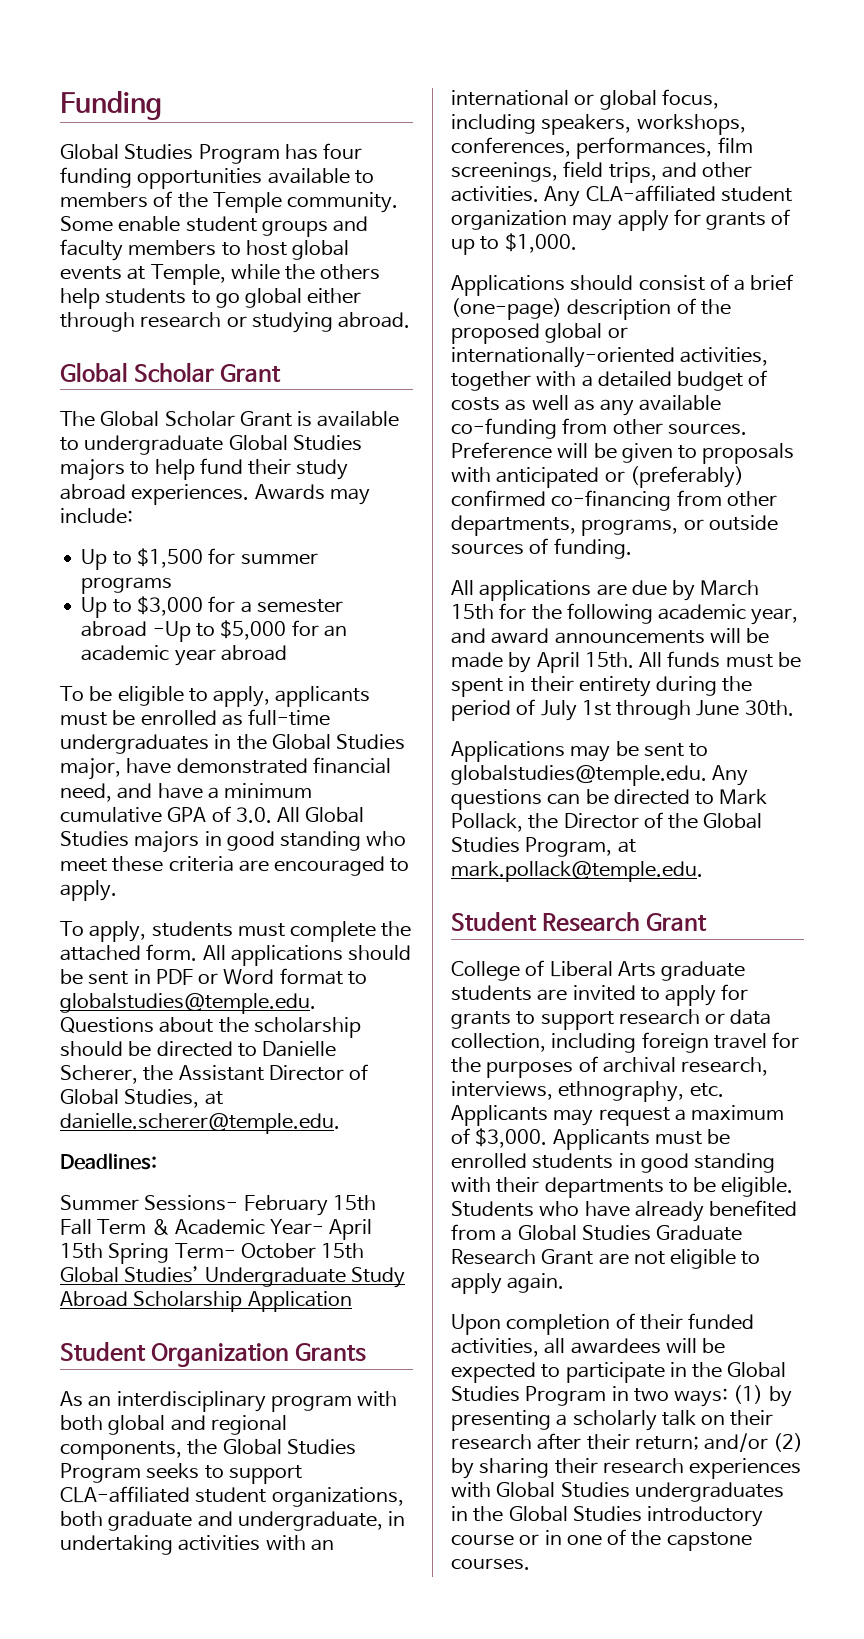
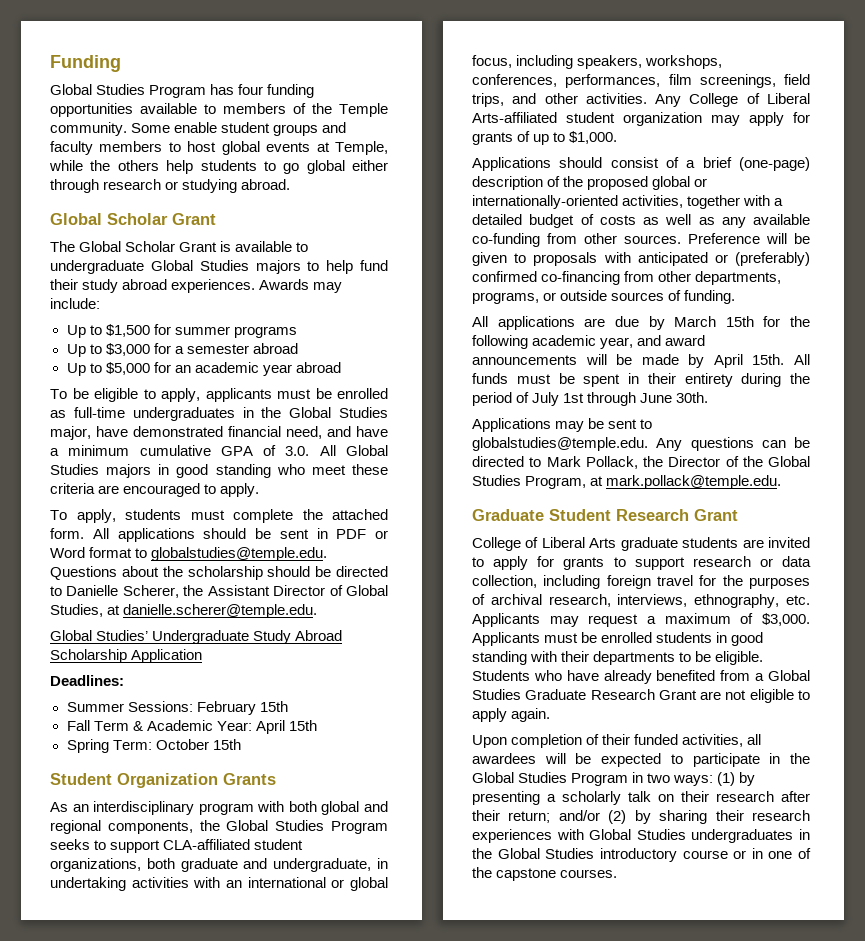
- Up to $3,000 for a semester abroad -Up to $5,000 for an academic year abroad
+ Up to $3,000 for a semester abroad
+ Up to $5,000 for an academic year abroad
- Deadlines:
- Summer Sessions- February 15th Fall Term & Academic Year- April 15th Spring Term- October 15th Global Studies’ Undergraduate Study Abroad Scholarship Application
+ Global Studies’ Undergraduate Study Abroad Scholarship Application
+ Deadlines:
+ Summer Sessions: February 15th
+ Fall Term & Academic Year: April 15th
+ Spring Term: October 15th
- Any CLA-affiliated student organization may apply for grants of up to $1,000.
+ Any College of Liberal Arts-affiliated student organization may apply for grants of up to $1,000.
- Student Research Grant
+ Graduate Student Research Grant

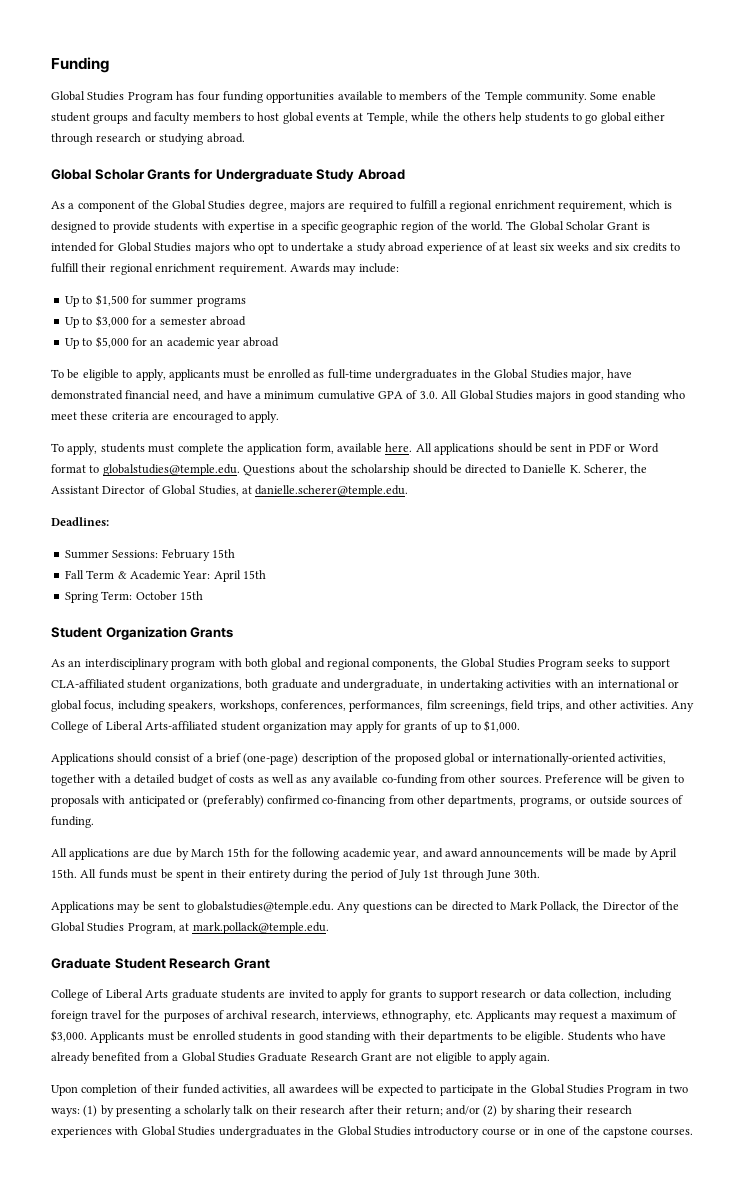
  Some enable student groups and faculty members to host global events at Temple, while the others help students to go global either through research or studying abroad.
- Global Scholar Grant
- The Global Scholar Grant is available to undergraduate Global Studies majors to help fund their study abroad experiences.
+ Global Scholar Grants for Undergraduate Study Abroad
+ As a component of the Global Studies degree, majors are required to fulfill a regional enrichment requirement, which is designed to provide students with expertise in a specific geographic region of the world. The Global Scholar Grant is intended for Global Studies majors who opt to undertake a study abroad experience of at least six weeks and six credits to fulfill their regional enrichment requirement.
- To apply, students must complete the attached form.
+ To apply, students must complete the application form, available here.
- All applications should be sent in PDF or Word format to globalstudies@temple.edu. Questions about the scholarship should be directed to Danielle Scherer, the Assistant Director of Global Studies, at danielle.scherer@temple.edu.
+ All applications should be sent in PDF or Word format to globalstudies@temple.edu. Questions about the scholarship should be directed to Danielle K. Scherer, the Assistant Director of Global Studies, at danielle.scherer@temple.edu.
- Global Studies’ Undergraduate Study Abroad Scholarship Application

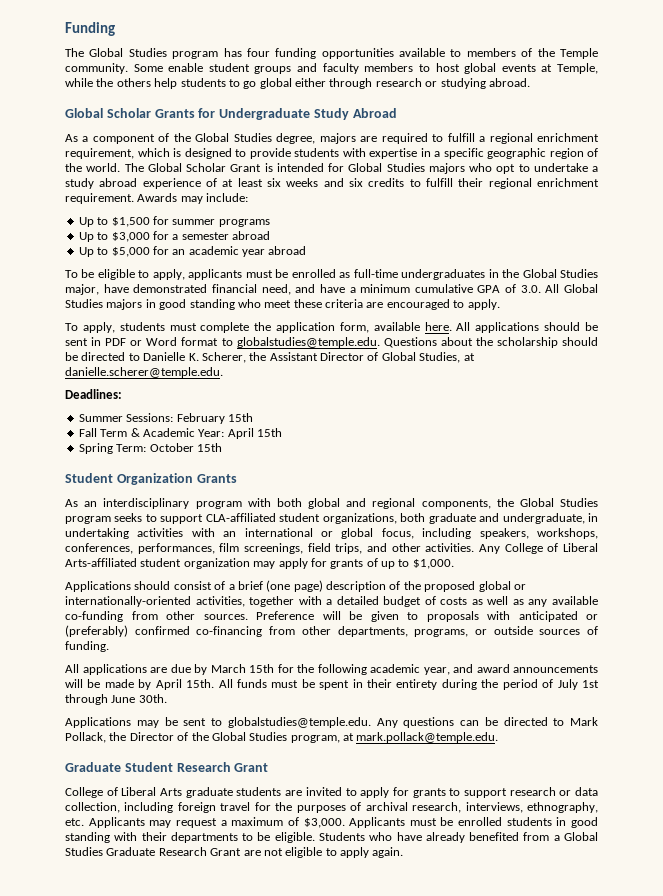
- Global Studies Program has four funding opportunities available to members of the Temple community.
+ The Global Studies program has four funding opportunities available to members of the Temple community.
- As an interdisciplinary program with both global and regional components, the Global Studies Program seeks to support CLA-affiliated student organizations, both graduate and undergraduate, in undertaking activities with an international or global focus, including speakers, workshops, conferences, performances, film screenings, field trips, and other activities.
+ As an interdisciplinary program with both global and regional components, the Global Studies program seeks to support CLA-affiliated student organizations, both graduate and undergraduate, in undertaking activities with an international or global focus, including speakers, workshops, conferences, performances, film screenings, field trips, and other activities.
- Applications should consist of a brief (one-page) description of the proposed global or internationally-oriented activities, together with a detailed budget of costs as well as any available co-funding from other sources.
+ Applications should consist of a brief (one page) description of the proposed global or internationally-oriented activities, together with a detailed budget of costs as well as any available co-funding from other sources.
- Applications may be sent to globalstudies@temple.edu. Any questions can be directed to Mark Pollack, the Director of the Global Studies Program, at mark.pollack@temple.edu.
+ Applications may be sent to globalstudies@temple.edu. Any questions can be directed to Mark Pollack, the Director of the Global Studies program, at mark.pollack@temple.edu.
- Upon completion of their funded activities, all awardees will be expected to participate in the Global Studies Program in two ways: (1) by presenting a scholarly talk on their research after their return; and/or (2) by sharing their research experiences with Global Studies undergraduates in the Global Studies introductory course or in one of the capstone courses.

